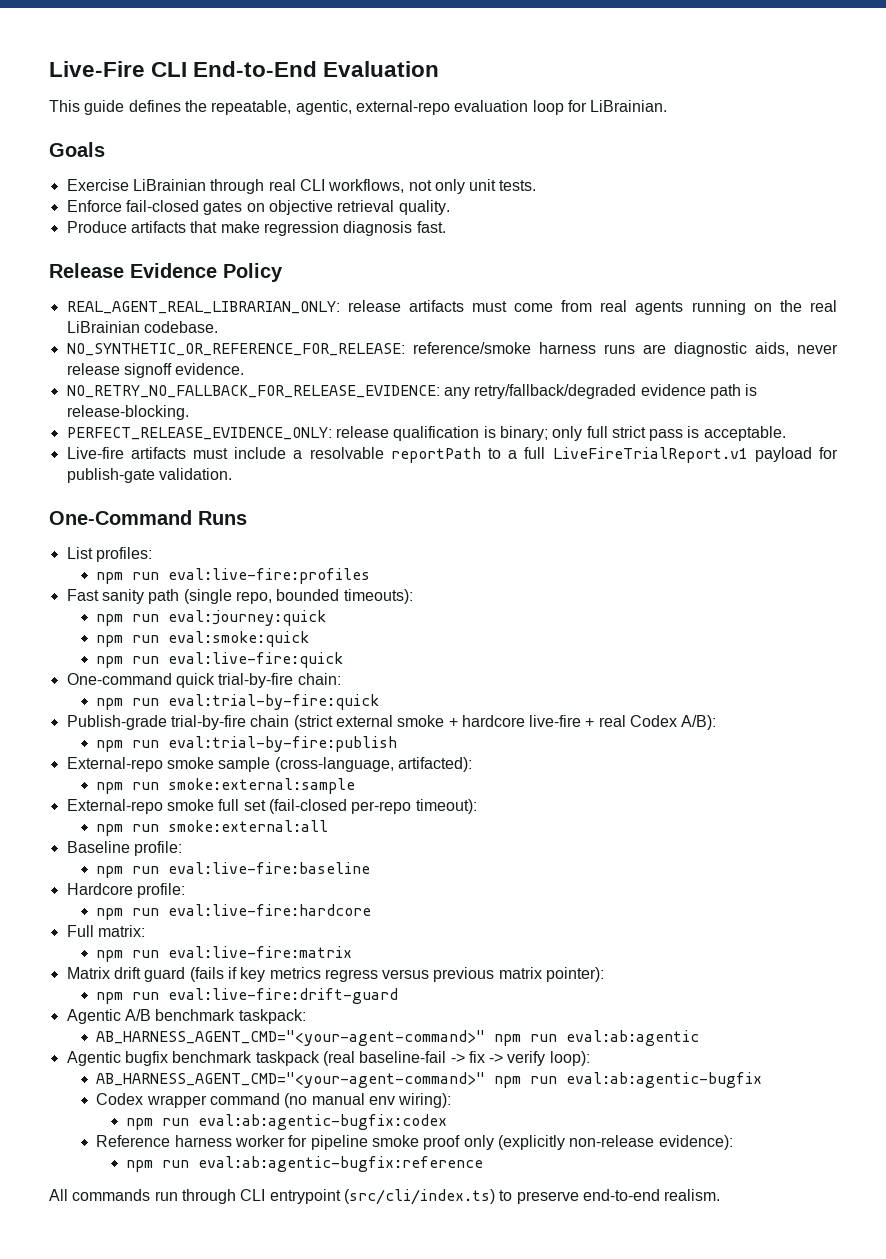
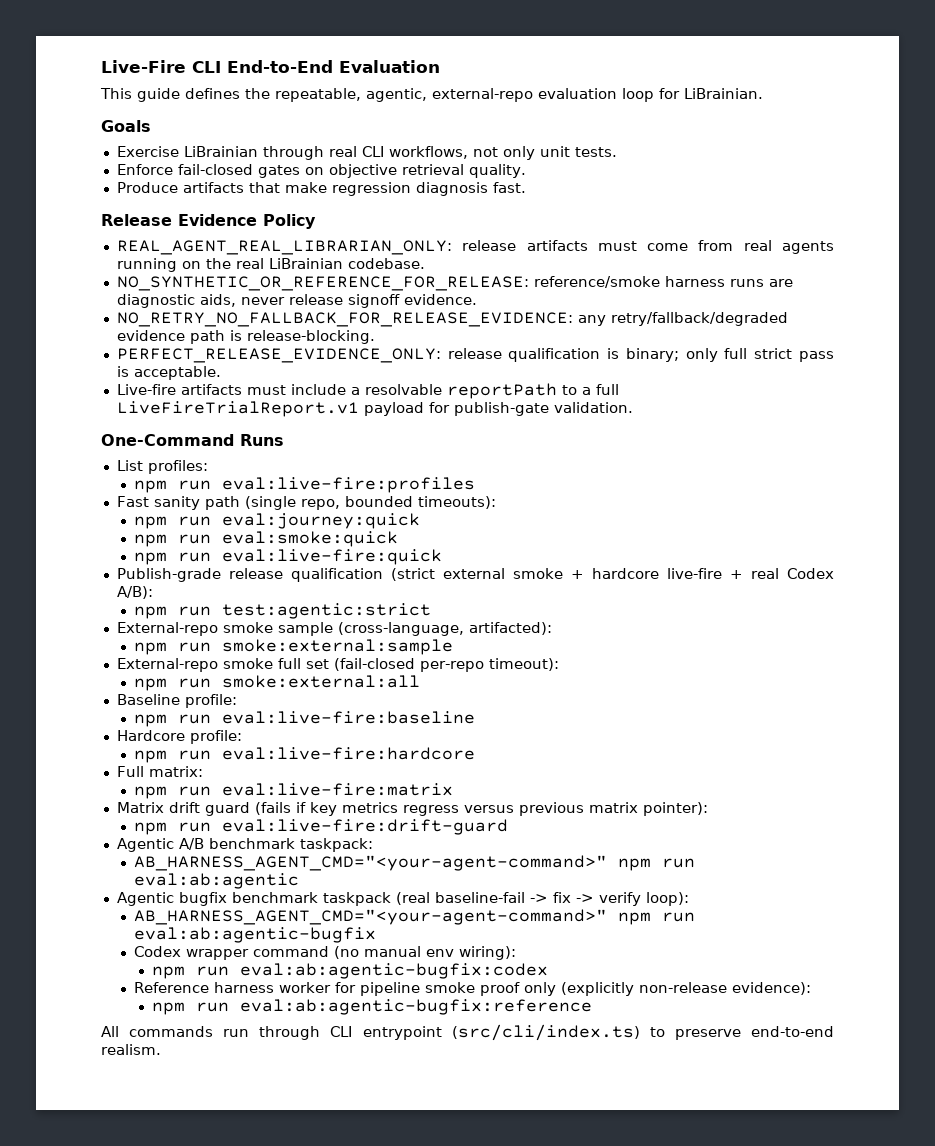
- One-command quick trial-by-fire chain:
- npm run eval:trial-by-fire:quick
- Publish-grade trial-by-fire chain (strict external smoke + hardcore live-fire + real Codex A/B):
+ Publish-grade release qualification (strict external smoke + hardcore live-fire + real Codex A/B):
- npm run eval:trial-by-fire:publish
+ npm run test:agentic:strict

